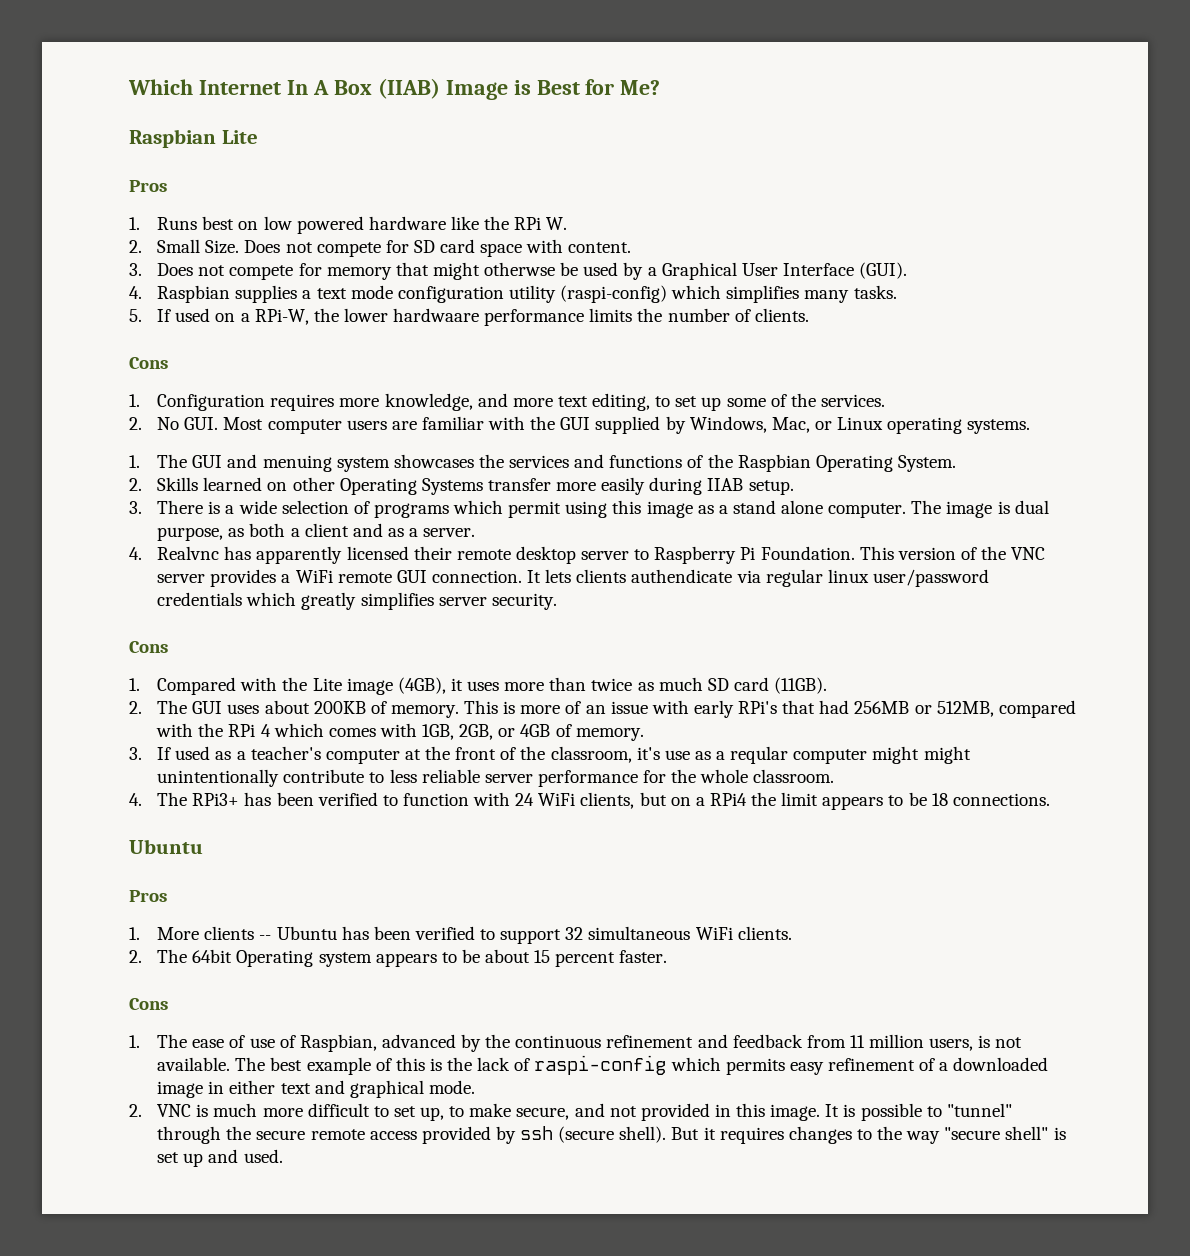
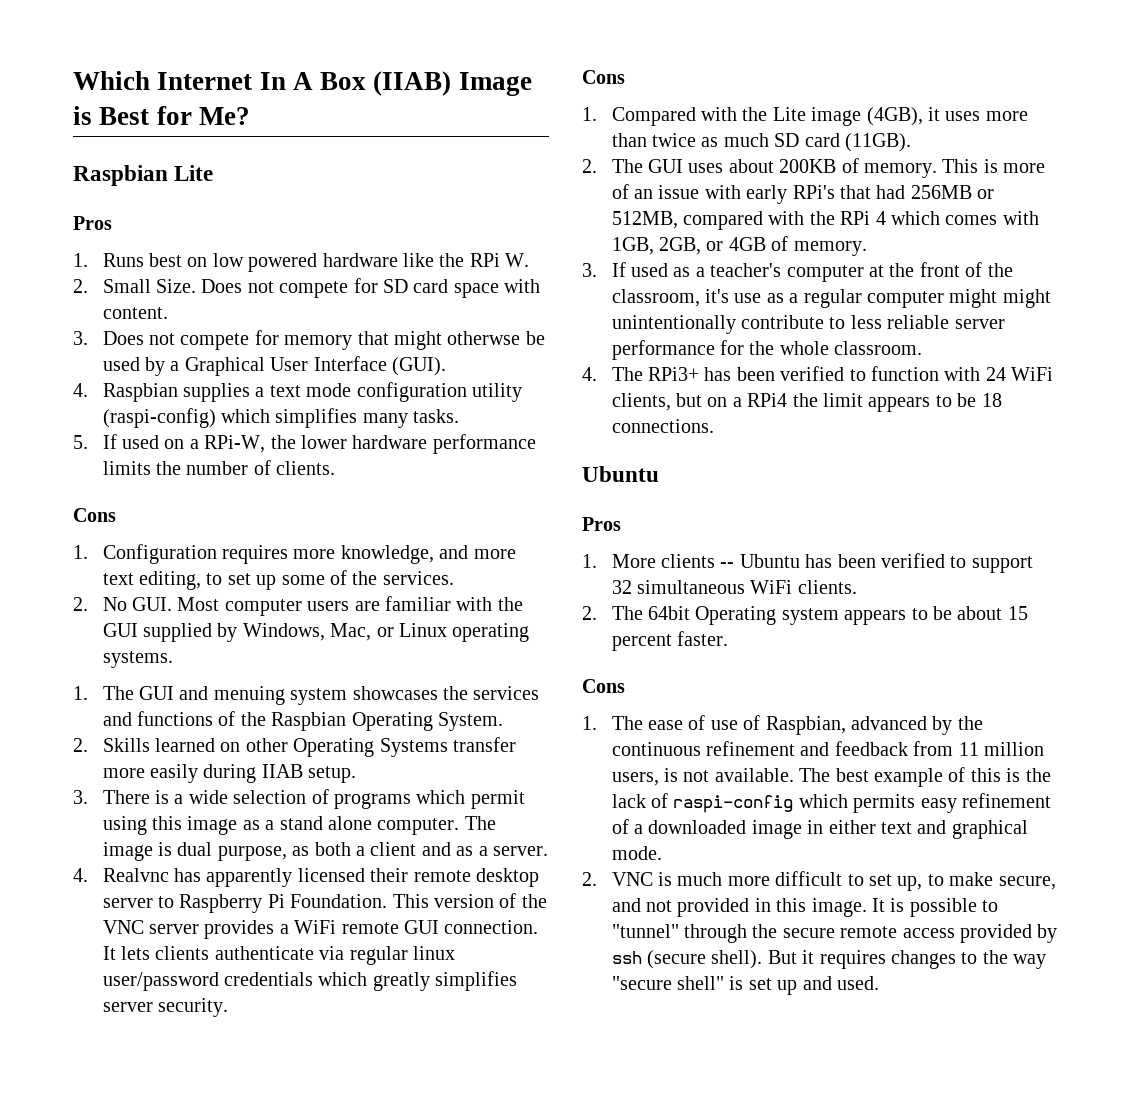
- 5. If used on a RPi-W, the lower hardwaare performance limits the number of clients.
+ 5. If used on a RPi-W, the lower hardware performance limits the number of clients.
- It lets clients authendicate via regular linux user/password credentials which greatly simplifies server security.
+ It lets clients authenticate via regular linux user/password credentials which greatly simplifies server security.
- 3. If used as a teacher's computer at the front of the classroom, it's use as a reqular computer might might unintentionally contribute to less reliable server performance for the whole classroom.
+ 3. If used as a teacher's computer at the front of the classroom, it's use as a regular computer might might unintentionally contribute to less reliable server performance for the whole classroom.

